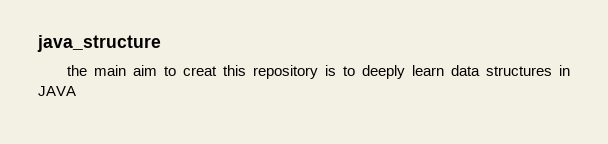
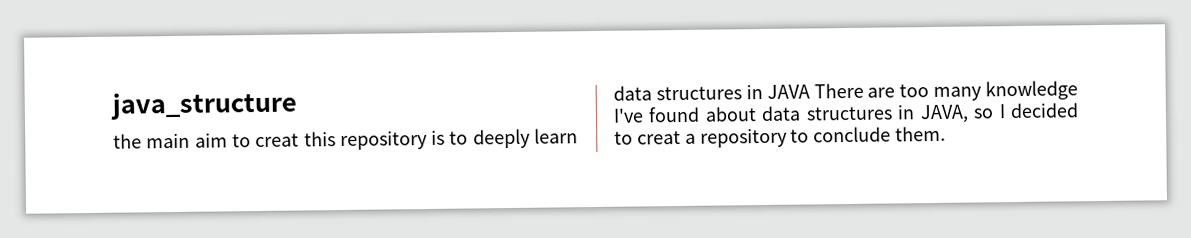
- the main aim to creat this repository is to deeply learn data structures in JAVA
+ the main aim to creat this repository is to deeply learn data structures in JAVA There are too many knowledge I've found about data structures in JAVA, so I decided to creat a repository to conclude them.

